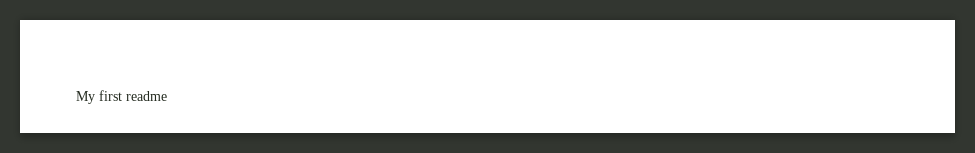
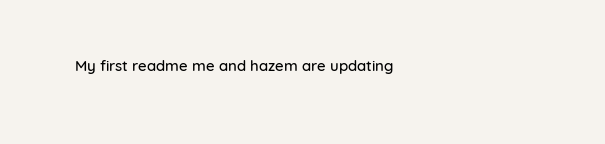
- My first readme
+ My first readme me and hazem are updating

